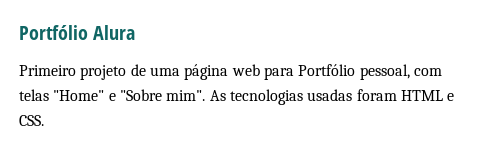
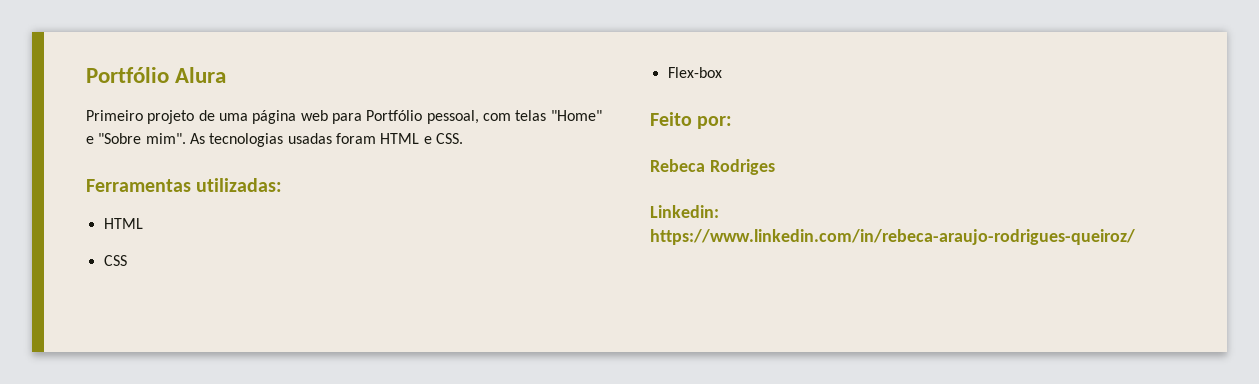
+ Ferramentas utilizadas:
+ HTML
+ CSS
+ Flex-box
+ Feito por:
+ Rebeca Rodriges
+ Linkedin: https://www.linkedin.com/in/rebeca-araujo-rodrigues-queiroz/

